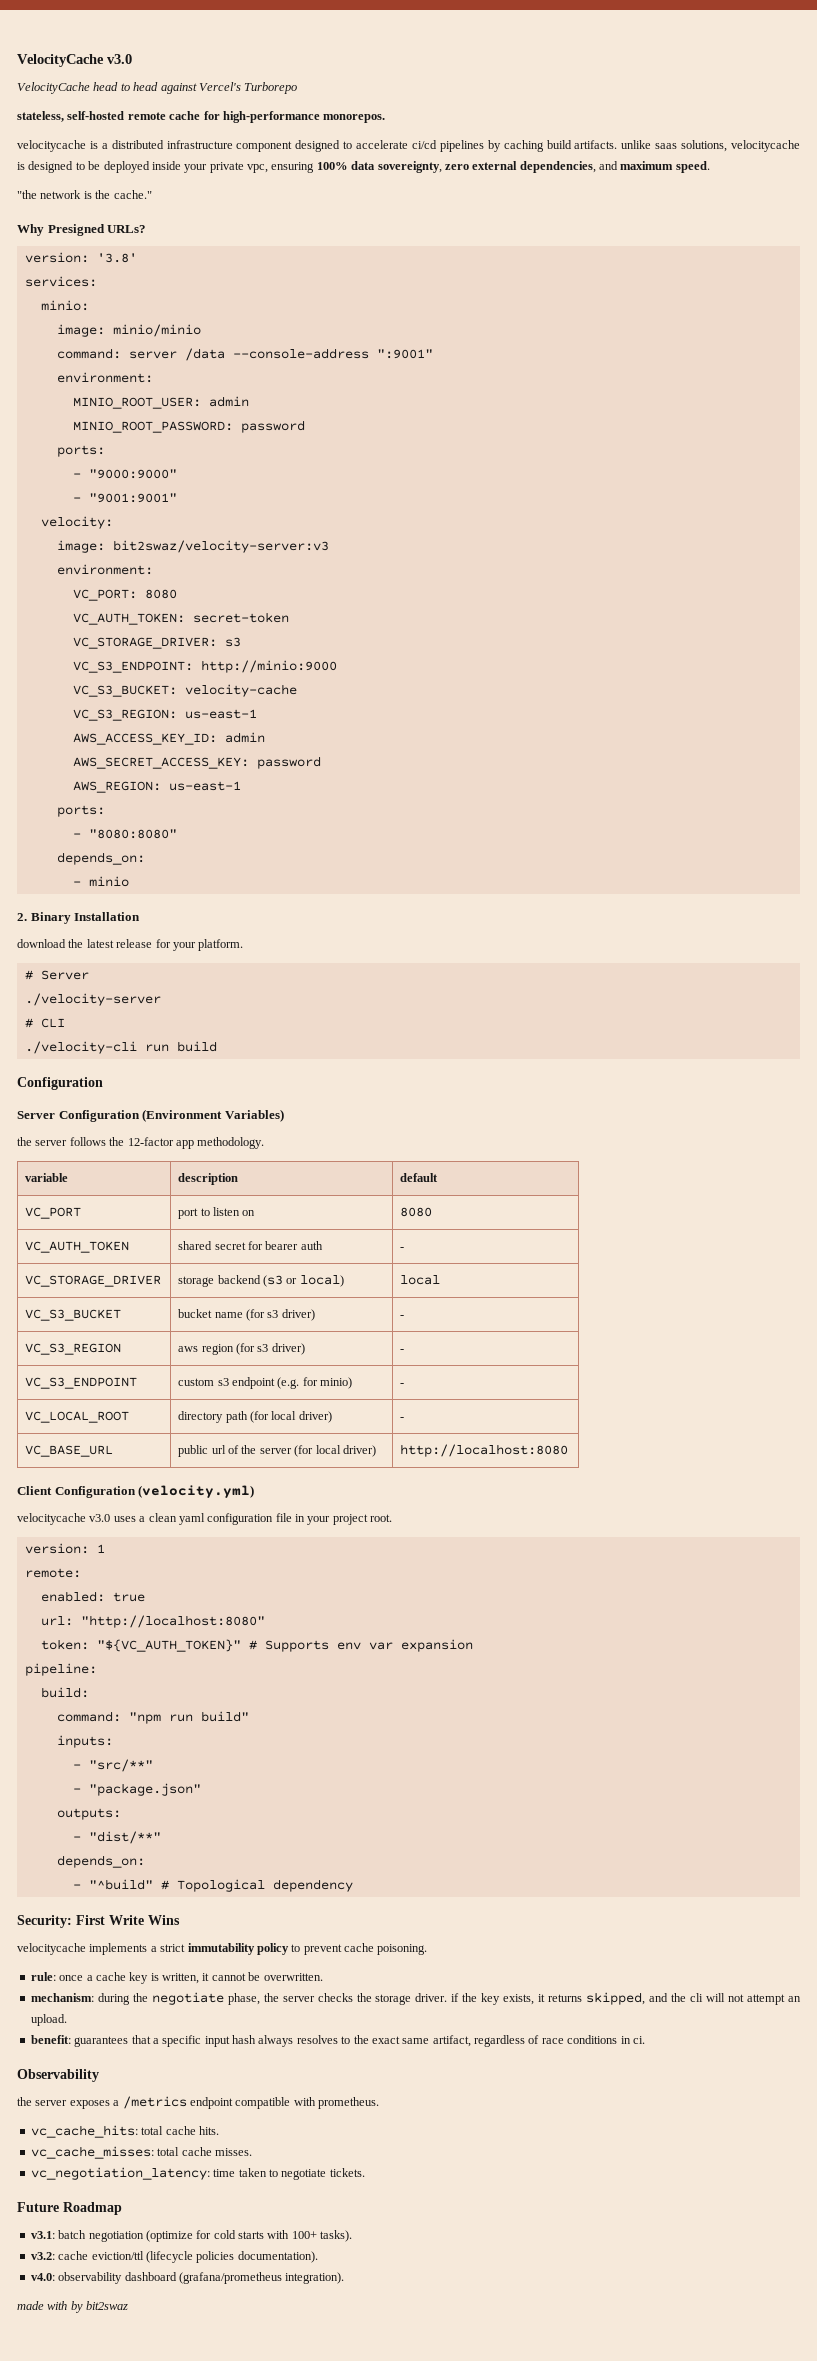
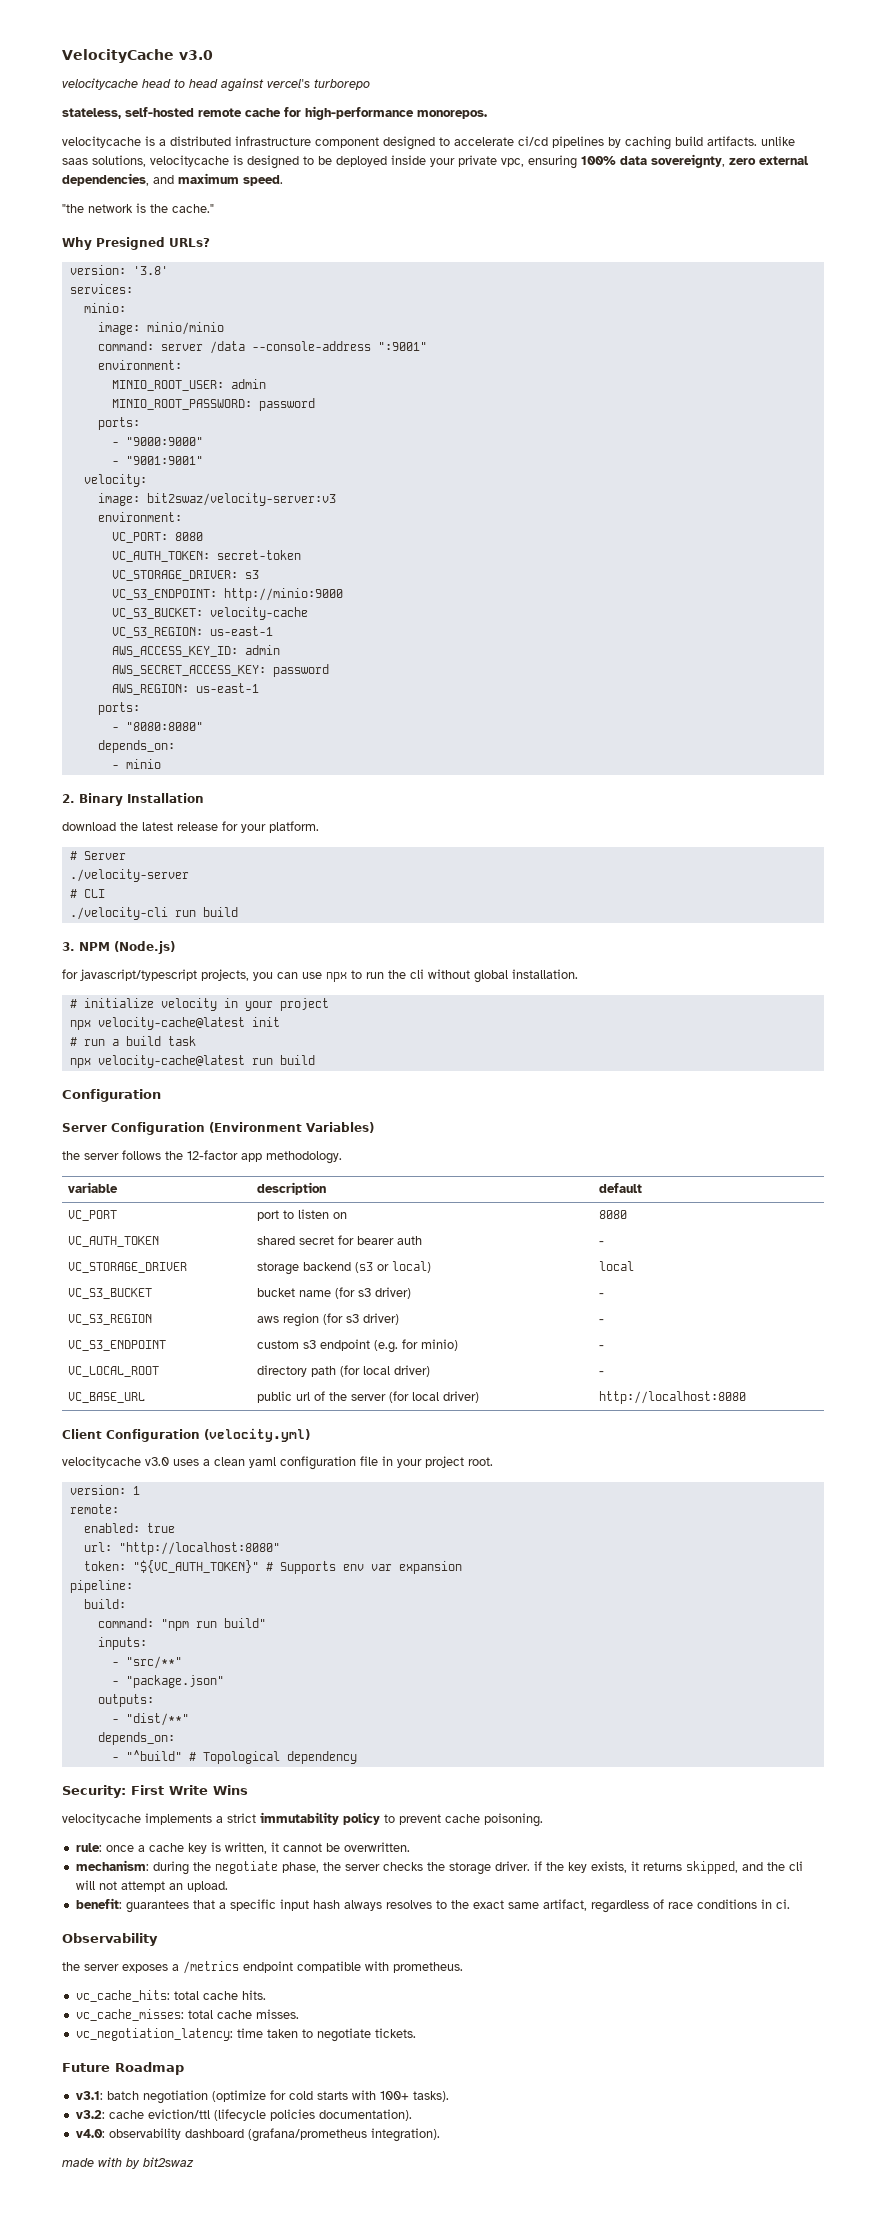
- VelocityCache head to head against Vercel's Turborepo
+ velocitycache head to head against vercel's turborepo
+ 3. NPM (Node.js)
+ for javascript/typescript projects, you can use npx to run the cli without global installation.
+ # initialize velocity in your project
+ npx velocity-cache@latest init
+ # run a build task
+ npx velocity-cache@latest run build

